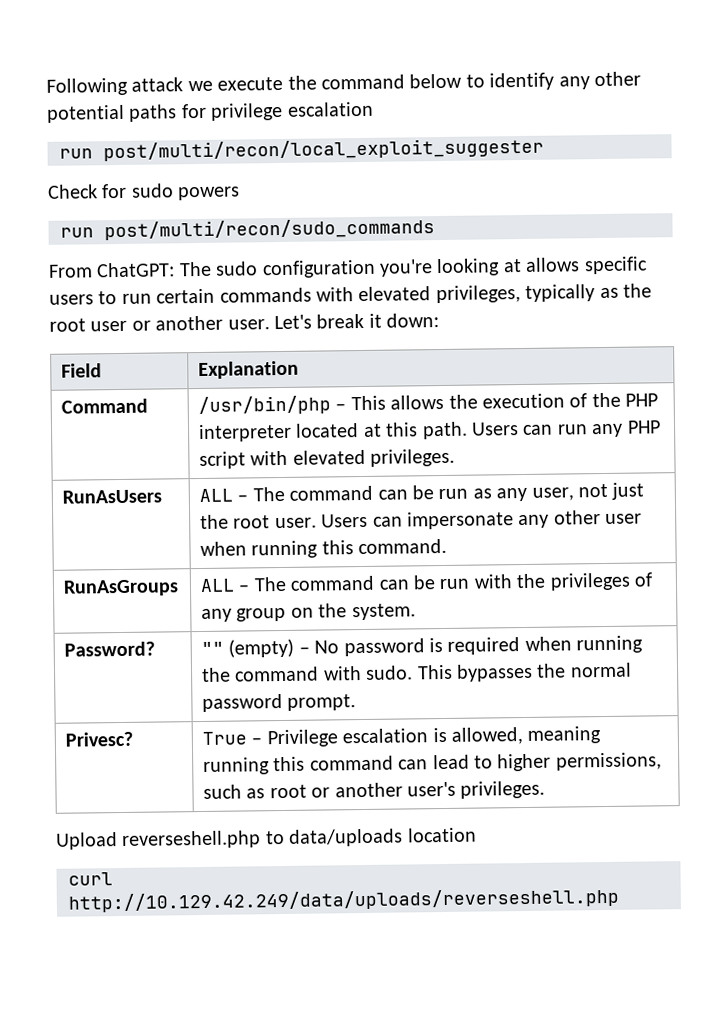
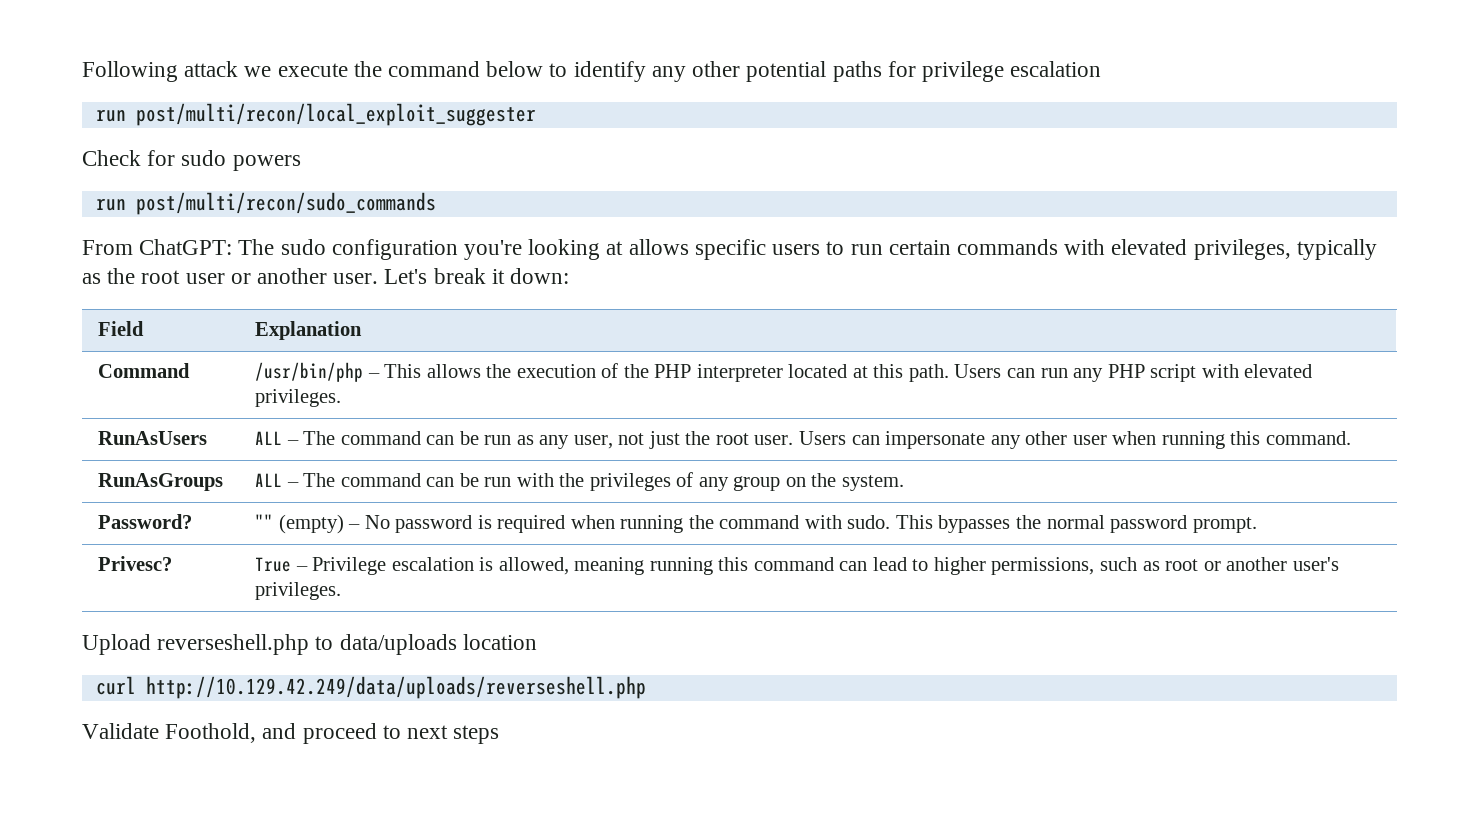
+ Validate Foothold, and proceed to next steps

